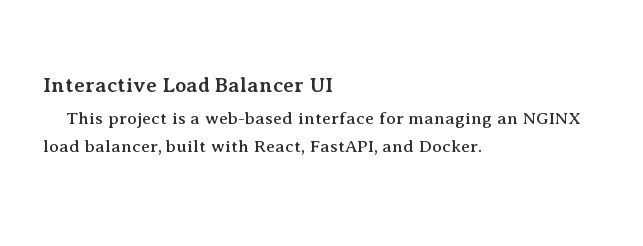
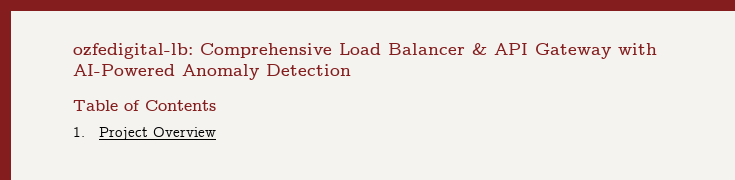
- Interactive Load Balancer UI
- This project is a web-based interface for managing an NGINX load balancer, built with React, FastAPI, and Docker.
+ ozfedigital-lb: Comprehensive Load Balancer & API Gateway with AI-Powered Anomaly Detection
+ Table of Contents
+ 1. Project Overview

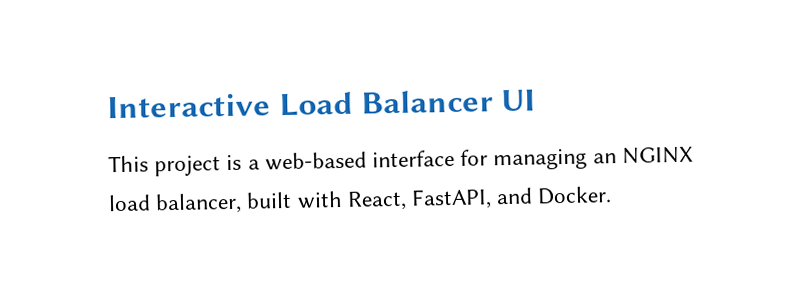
- ozfedigital-lb: Comprehensive Load Balancer & API Gateway with AI-Powered Anomaly Detection
- Table of Contents
- 1. Project Overview
+ Interactive Load Balancer UI
+ This project is a web-based interface for managing an NGINX load balancer, built with React, FastAPI, and Docker.

